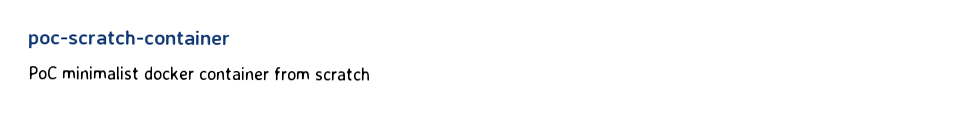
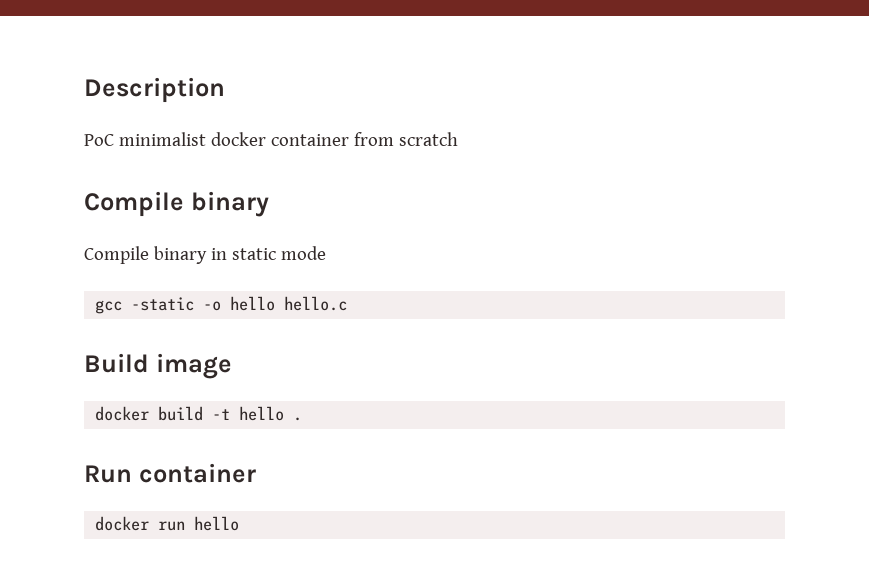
- poc-scratch-container
+ Description
  PoC minimalist docker container from scratch
+ Compile binary
+ Compile binary in static mode
+ gcc -static -o hello hello.c
+ Build image
+ docker build -t hello .
+ Run container
+ docker run hello

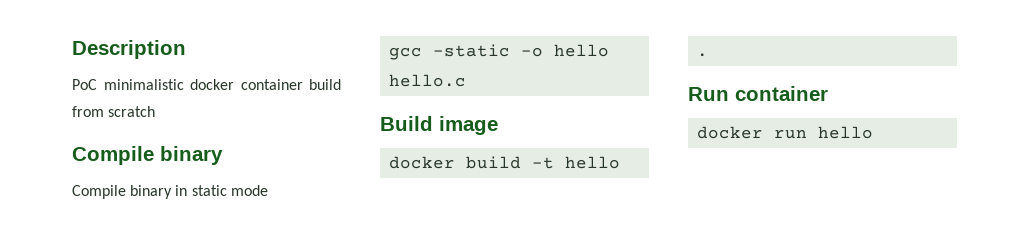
- PoC minimalist docker container from scratch
+ PoC minimalistic docker container build from scratch

